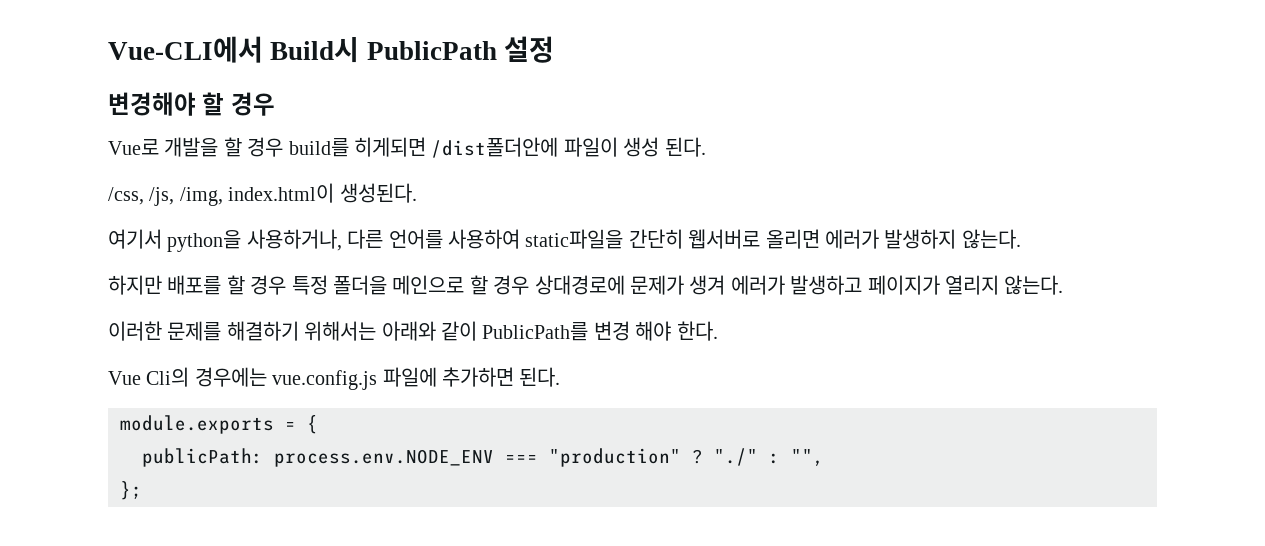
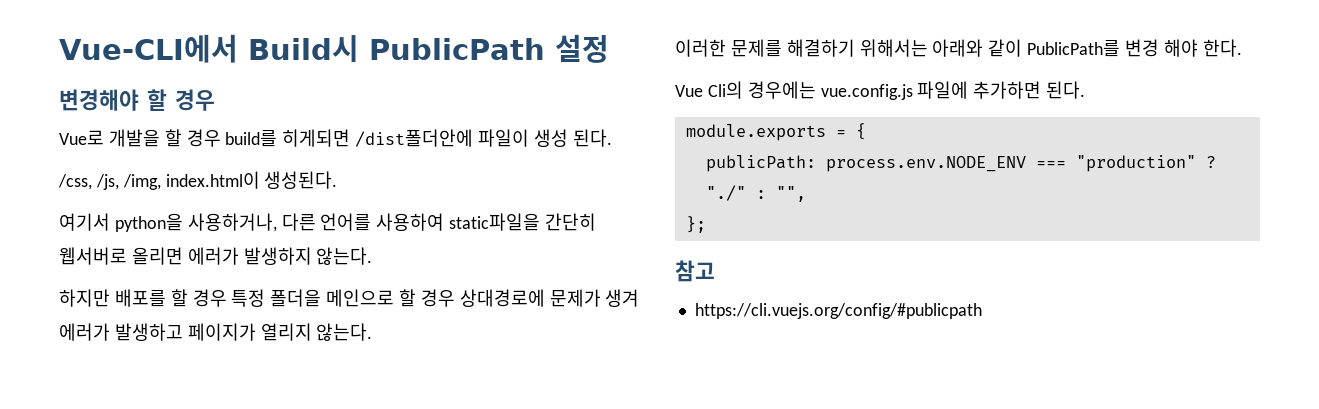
+ 참고
+ https://cli.vuejs.org/config/#publicpath

